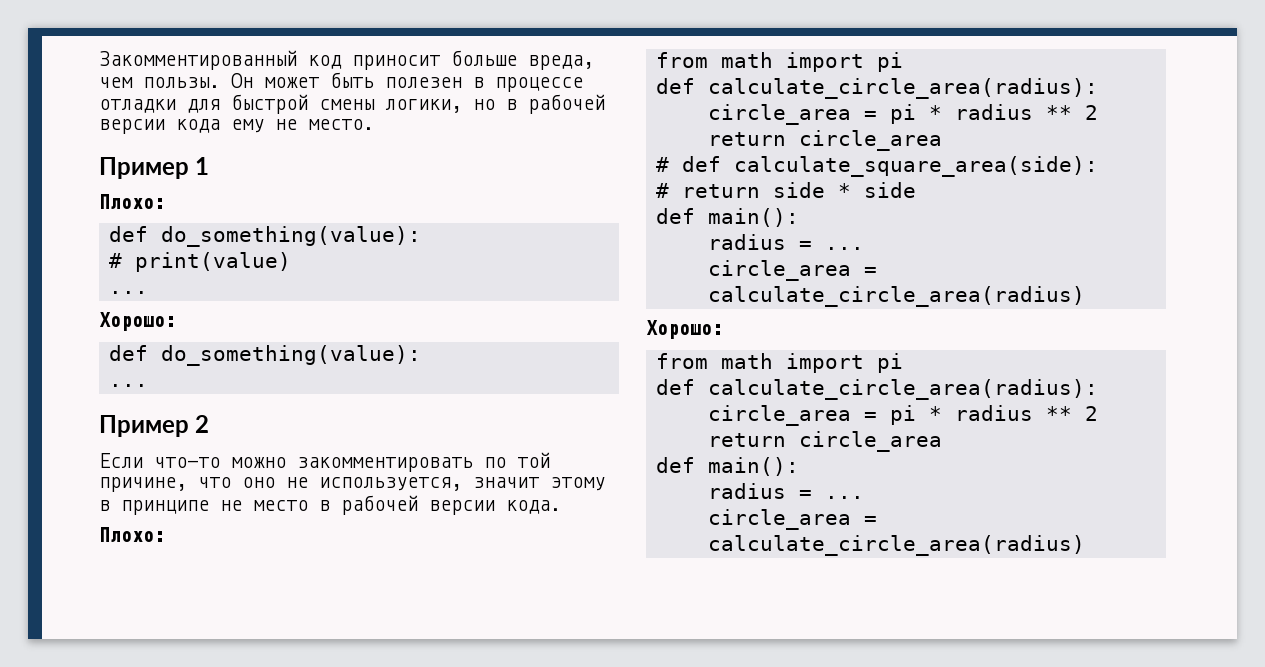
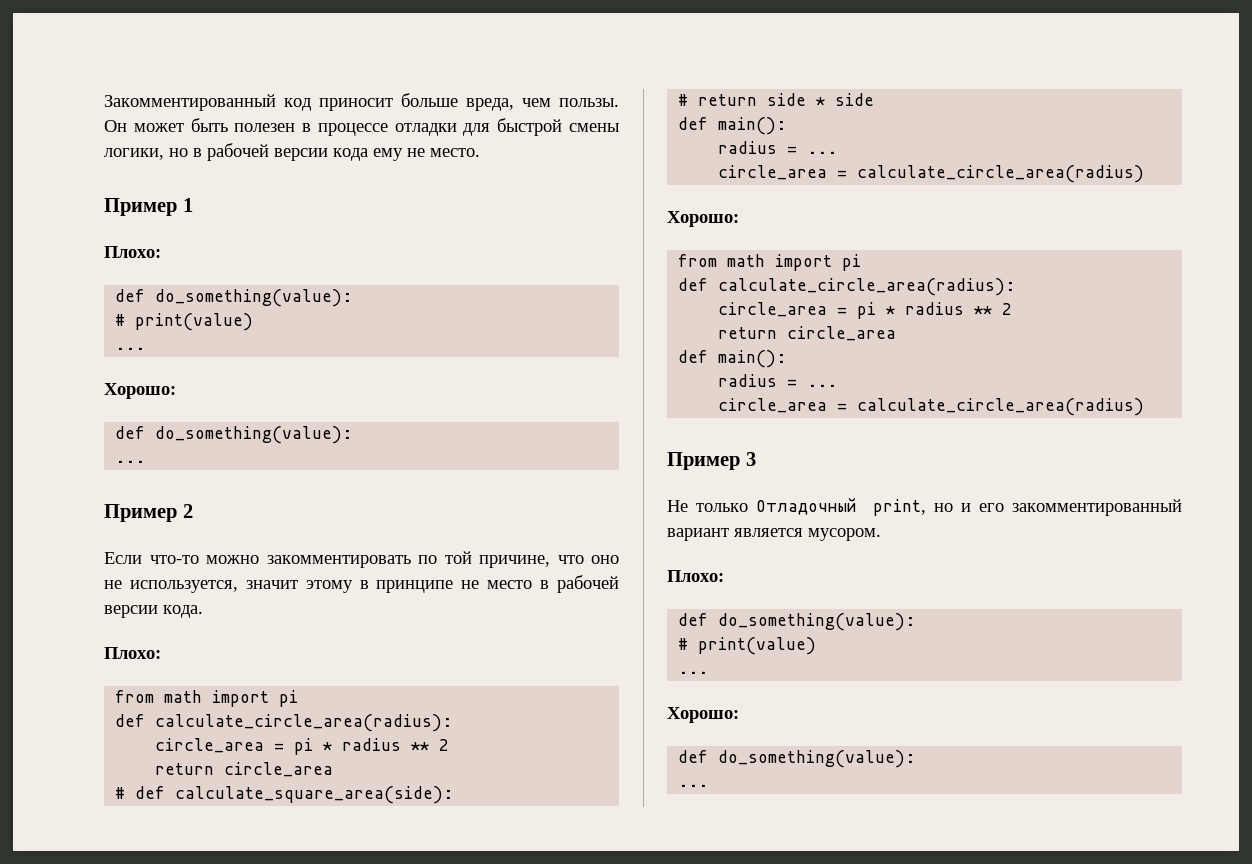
+ Пример 3
+ Не только Отладочный print, но и его закомментированный вариант является мусором.
+ Плохо:
+ def do_something(value):
+ # print(value)
+ ...
+ Хорошо:
+ def do_something(value):
+ ...

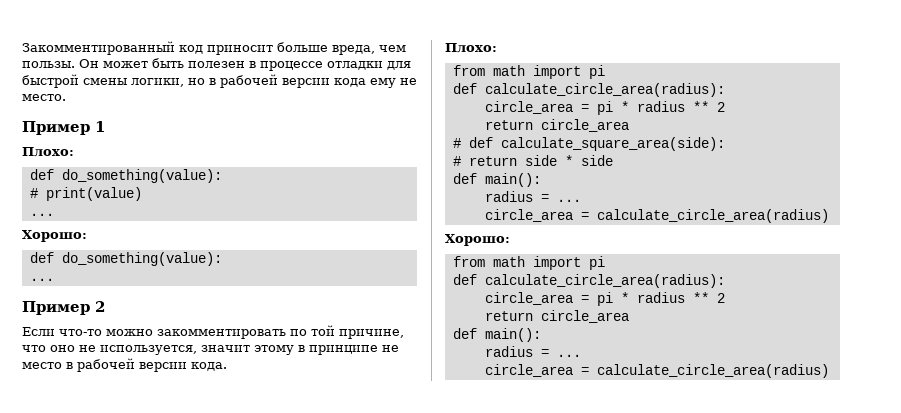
- Пример 3
- Не только Отладочный print, но и его закомментированный вариант является мусором.
- Плохо:
- def do_something(value):
- # print(value)
- ...
- Хорошо:
- def do_something(value):
- ...

